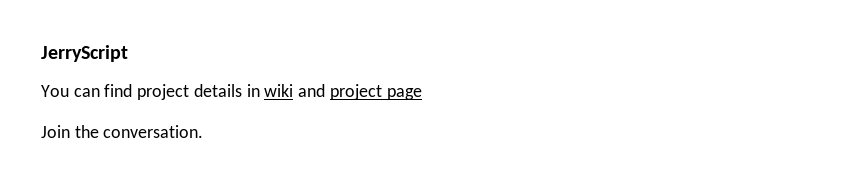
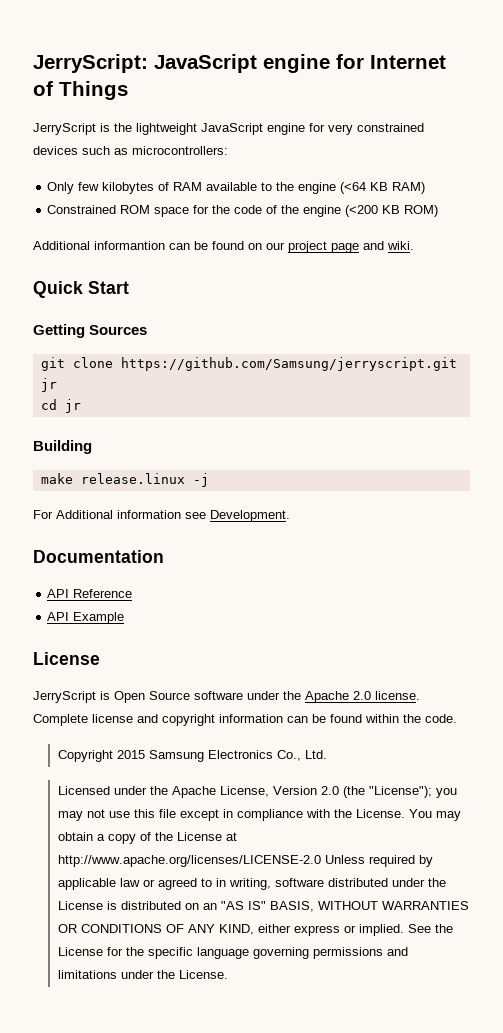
- JerryScript
- You can find project details in wiki and project page
- Join the conversation.
+ JerryScript: JavaScript engine for Internet of Things
+ JerryScript is the lightweight JavaScript engine for very constrained devices such as microcontrollers:
+ Only few kilobytes of RAM available to the engine (<64 KB RAM)
+ Constrained ROM space for the code of the engine (<200 KB ROM)
+ Additional informantion can be found on our project page and wiki.
+ Quick Start
+ Getting Sources
+ git clone https://github.com/Samsung/jerryscript.git jr
+ cd jr
+ Building
+ make release.linux -j
+ For Additional information see Development.
+ Documentation
+ API Reference
+ API Example
+ License
+ JerryScript is Open Source software under the Apache 2.0 license. Complete license and copyright information can be found within the code.
+ Copyright 2015 Samsung Electronics Co., Ltd.
+ Licensed under the Apache License, Version 2.0 (the "License"); you may not use this file except in compliance with the License. You may obtain a copy of the License at http://www.apache.org/licenses/LICENSE-2.0 Unless required by applicable law or agreed to in writing, software distributed under the License is distributed on an "AS IS" BASIS, WITHOUT WARRANTIES OR CONDITIONS OF ANY KIND, either express or implied. See the License for the specific language governing permissions and limitations under the License.

